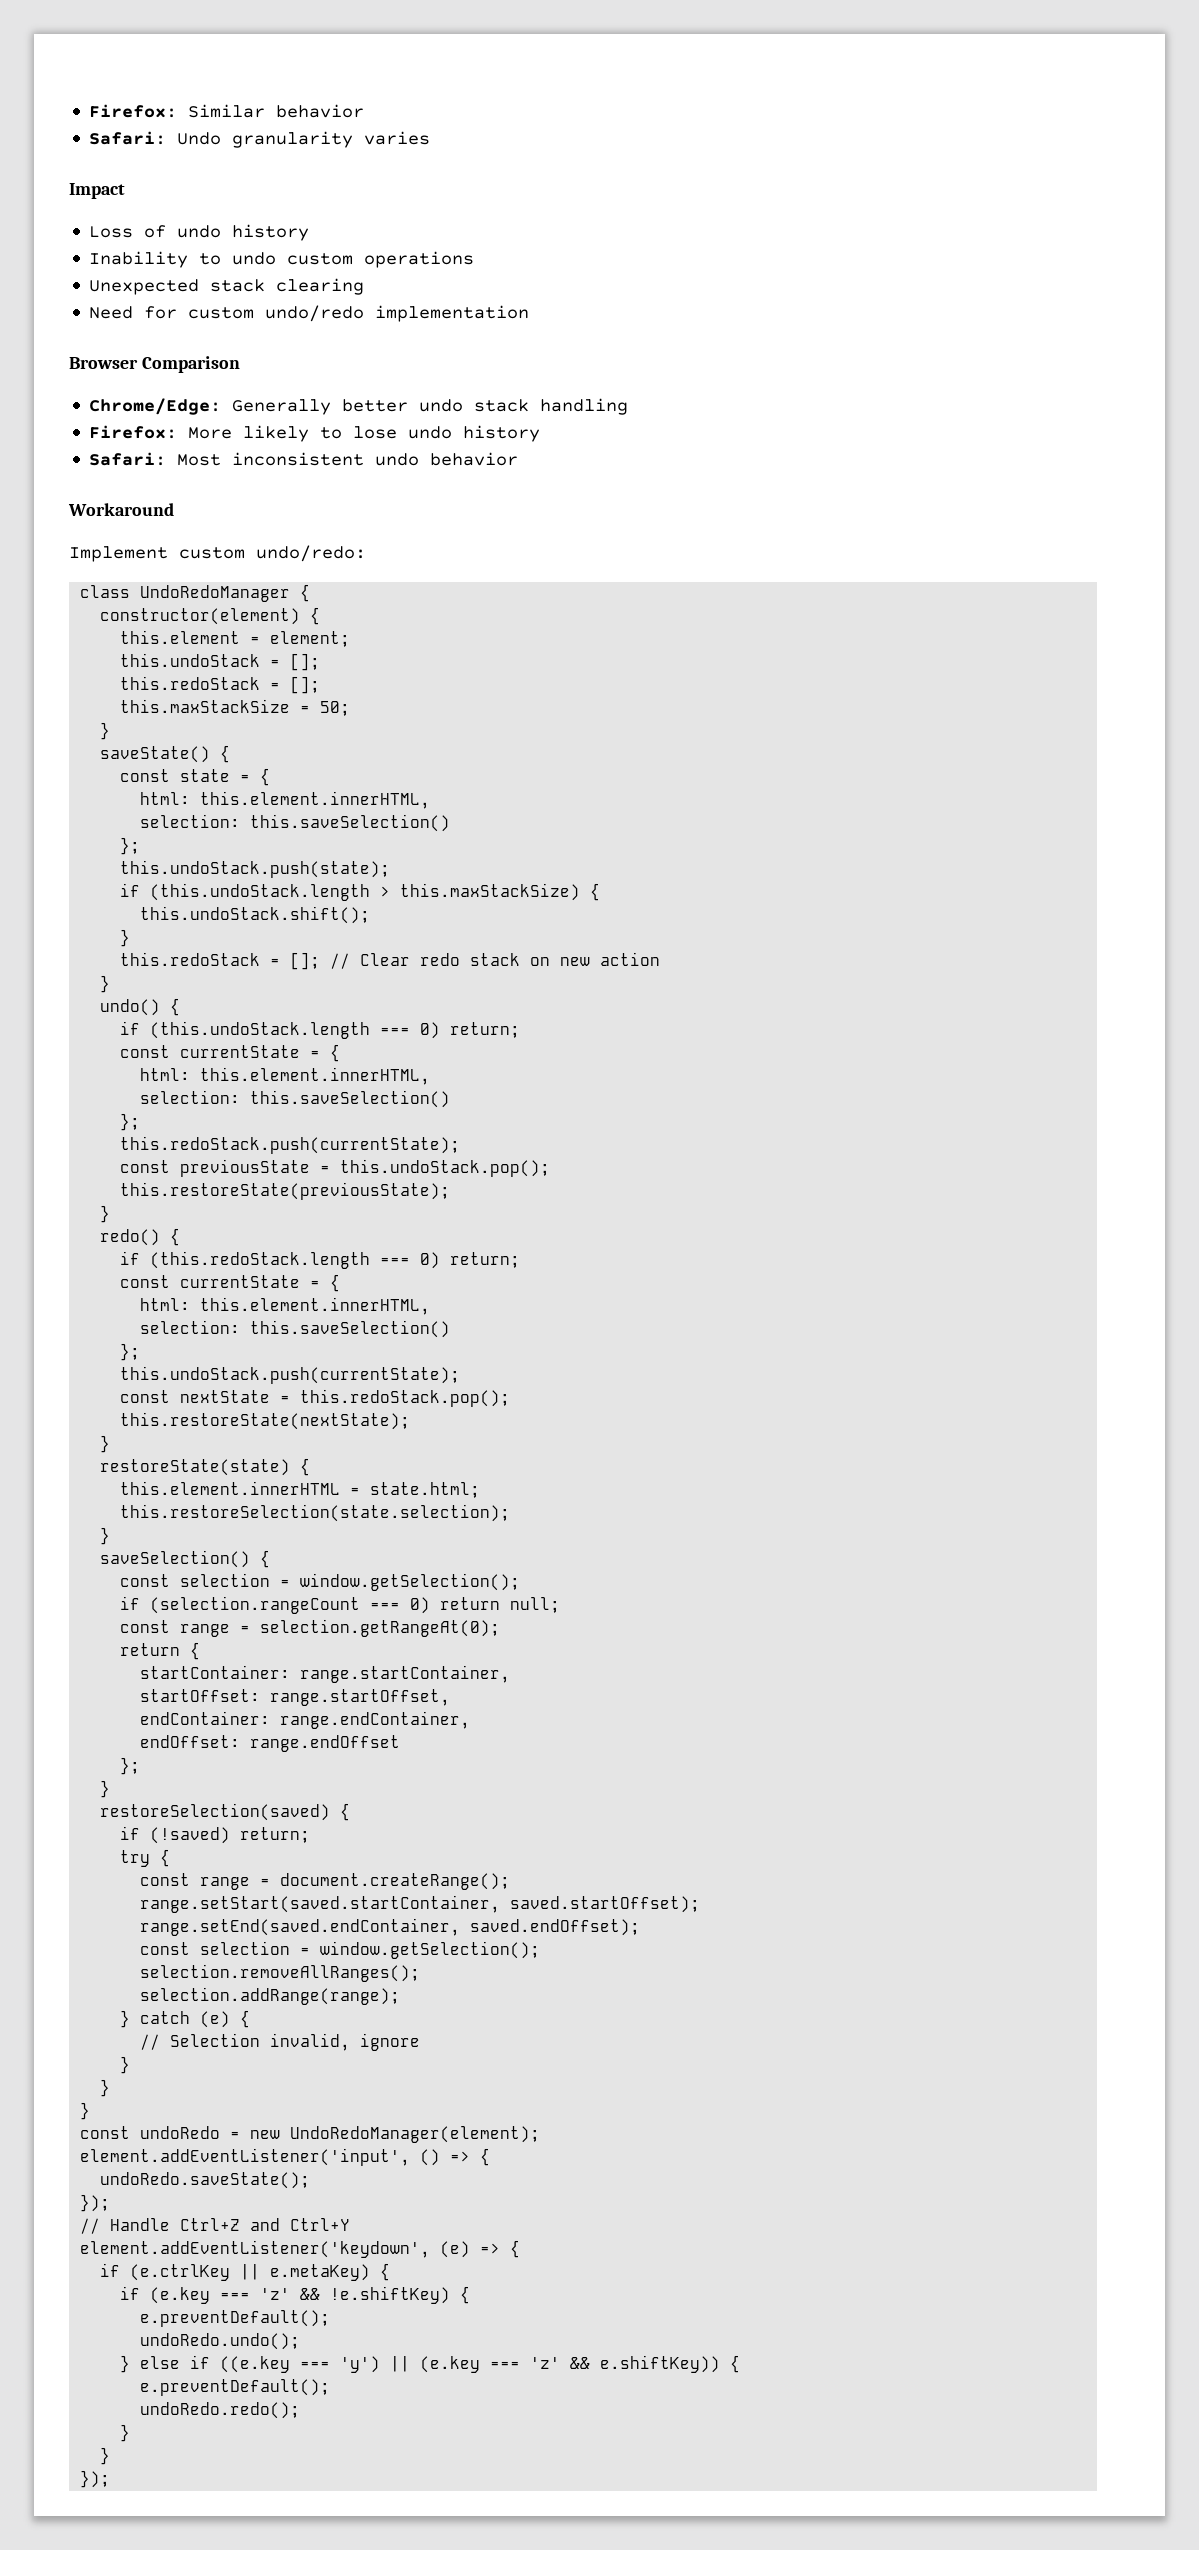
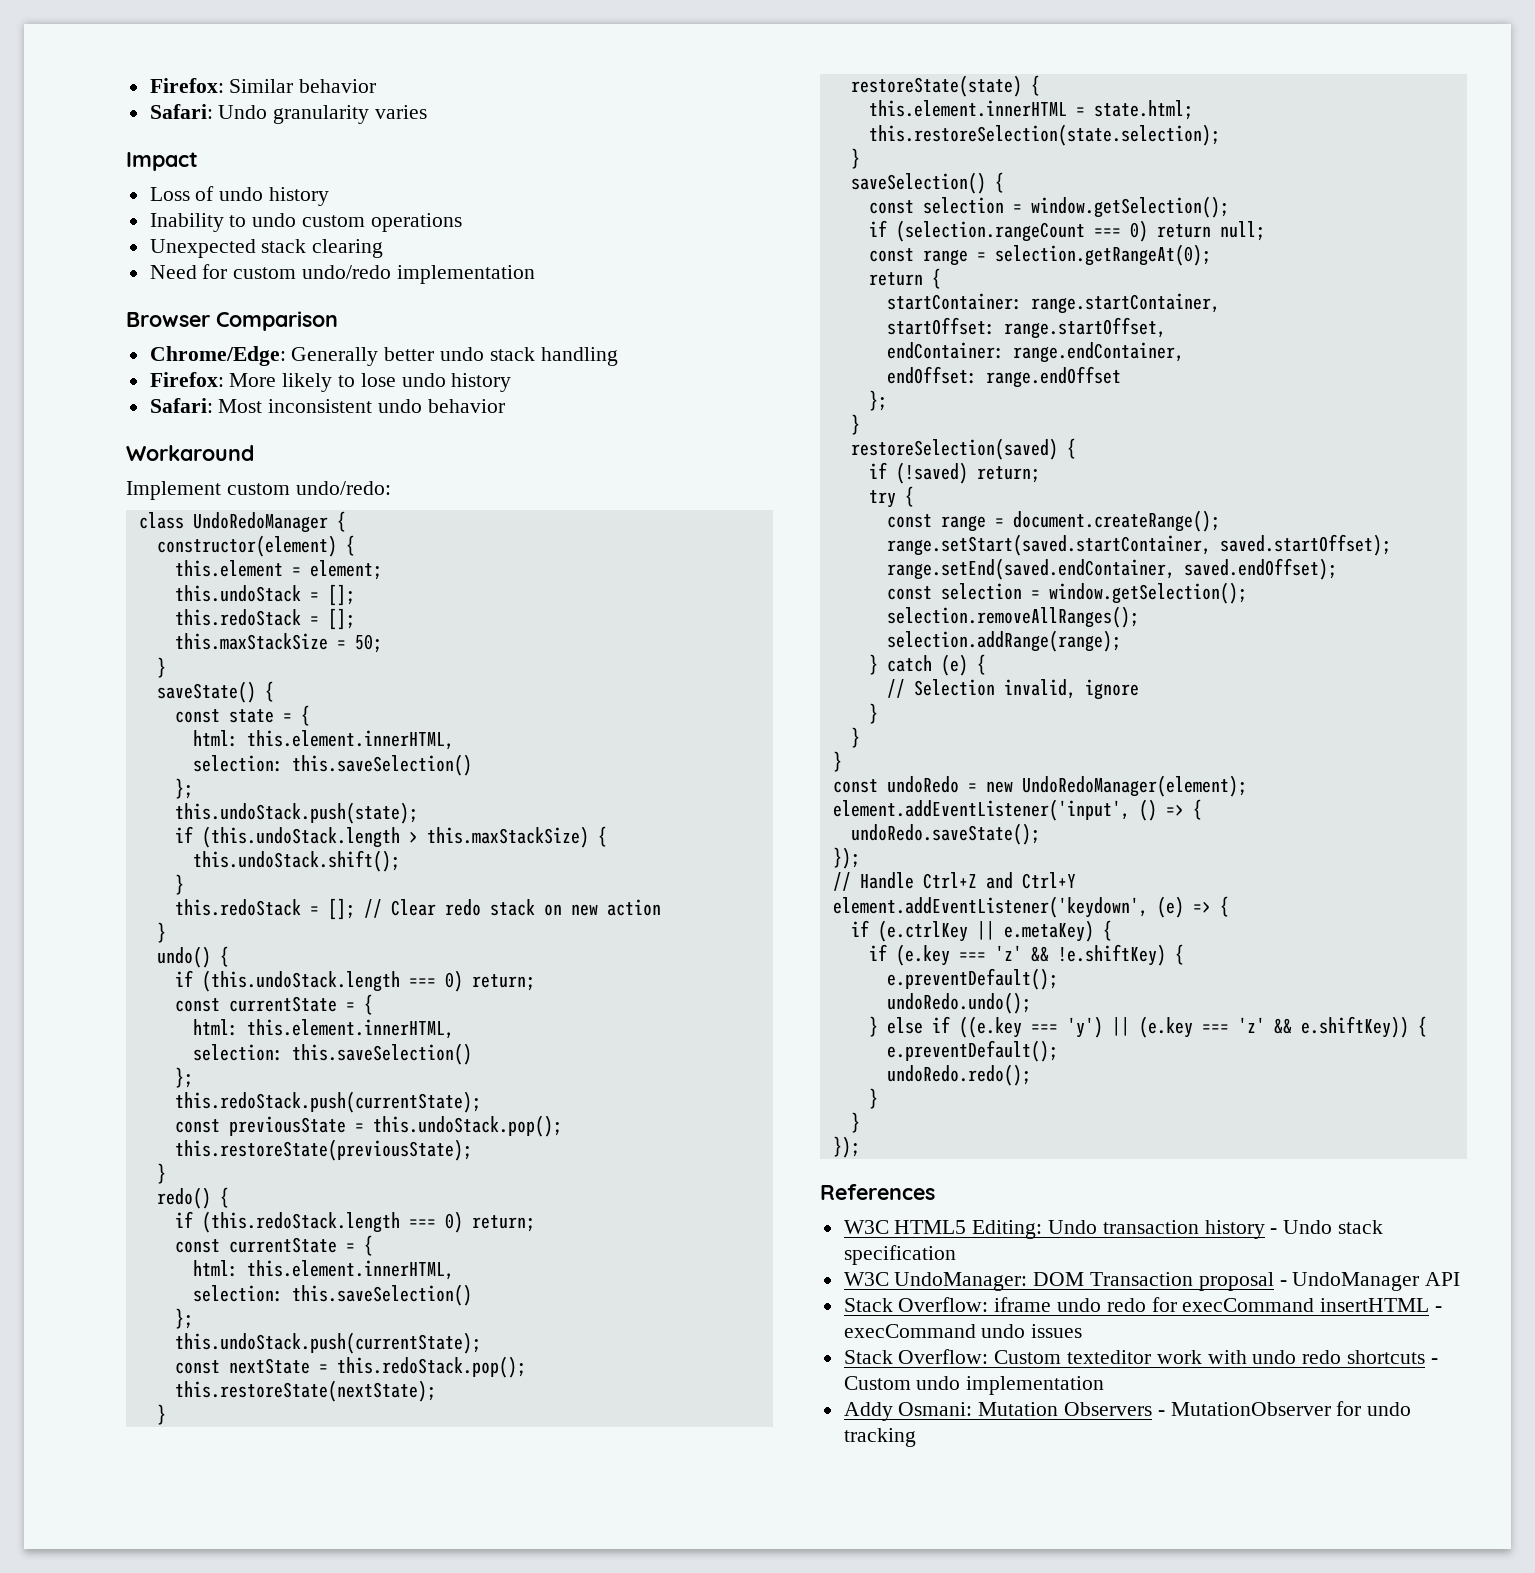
+ References
+ W3C HTML5 Editing: Undo transaction history - Undo stack specification
+ W3C UndoManager: DOM Transaction proposal - UndoManager API
+ Stack Overflow: iframe undo redo for execCommand insertHTML - execCommand undo issues
+ Stack Overflow: Custom texteditor work with undo redo shortcuts - Custom undo implementation
+ Addy Osmani: Mutation Observers - MutationObserver for undo tracking

